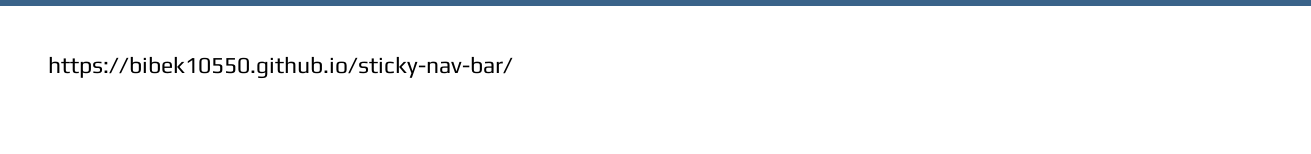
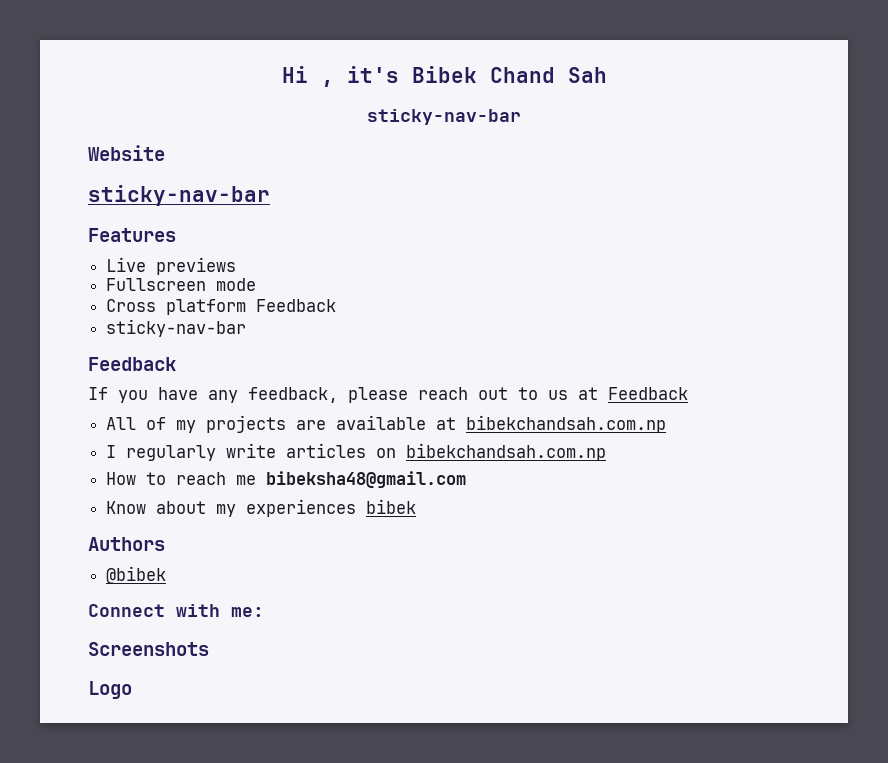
- https://bibek10550.github.io/sticky-nav-bar/
+ Hi , it's Bibek Chand Sah
+ sticky-nav-bar
+ Website
+ sticky-nav-bar
+ Features
+ Live previews
+ Fullscreen mode
+ Cross platform Feedback
+ sticky-nav-bar
+ Feedback
+ If you have any feedback, please reach out to us at Feedback
+ All of my projects are available at bibekchandsah.com.np
+ I regularly write articles on bibekchandsah.com.np
+ How to reach me bibeksha48@gmail.com
+ Know about my experiences bibek
+ Authors
+ @bibek
+ Connect with me:
+ Screenshots
+ Logo

